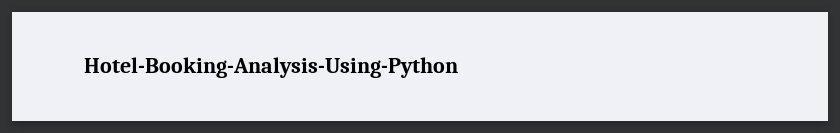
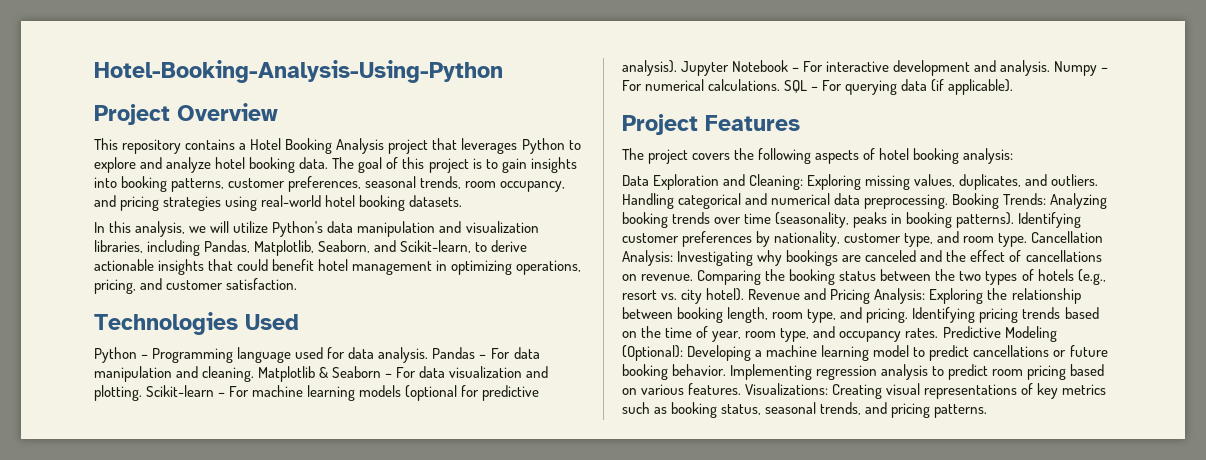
+ Project Overview
+ This repository contains a Hotel Booking Analysis project that leverages Python to explore and analyze hotel booking data. The goal of this project is to gain insights into booking patterns, customer preferences, seasonal trends, room occupancy, and pricing strategies using real-world hotel booking datasets.
+ In this analysis, we will utilize Python's data manipulation and visualization libraries, including Pandas, Matplotlib, Seaborn, and Scikit-learn, to derive actionable insights that could benefit hotel management in optimizing operations, pricing, and customer satisfaction.
+ Technologies Used
+ Python – Programming language used for data analysis. Pandas – For data manipulation and cleaning. Matplotlib & Seaborn – For data visualization and plotting. Scikit-learn – For machine learning models (optional for predictive analysis). Jupyter Notebook – For interactive development and analysis. Numpy – For numerical calculations. SQL – For querying data (if applicable).
+ Project Features
+ The project covers the following aspects of hotel booking analysis:
+ Data Exploration and Cleaning: Exploring missing values, duplicates, and outliers. Handling categorical and numerical data preprocessing. Booking Trends: Analyzing booking trends over time (seasonality, peaks in booking patterns). Identifying customer preferences by nationality, customer type, and room type. Cancellation Analysis: Investigating why bookings are canceled and the effect of cancellations on revenue. Comparing the booking status between the two types of hotels (e.g., resort vs. city hotel). Revenue and Pricing Analysis: Exploring the relationship between booking length, room type, and pricing. Identifying pricing trends based on the time of year, room type, and occupancy rates. Predictive Modeling (Optional): Developing a machine learning model to predict cancellations or future booking behavior. Implementing regression analysis to predict room pricing based on various features. Visualizations: Creating visual representations of key metrics such as booking status, seasonal trends, and pricing patterns.

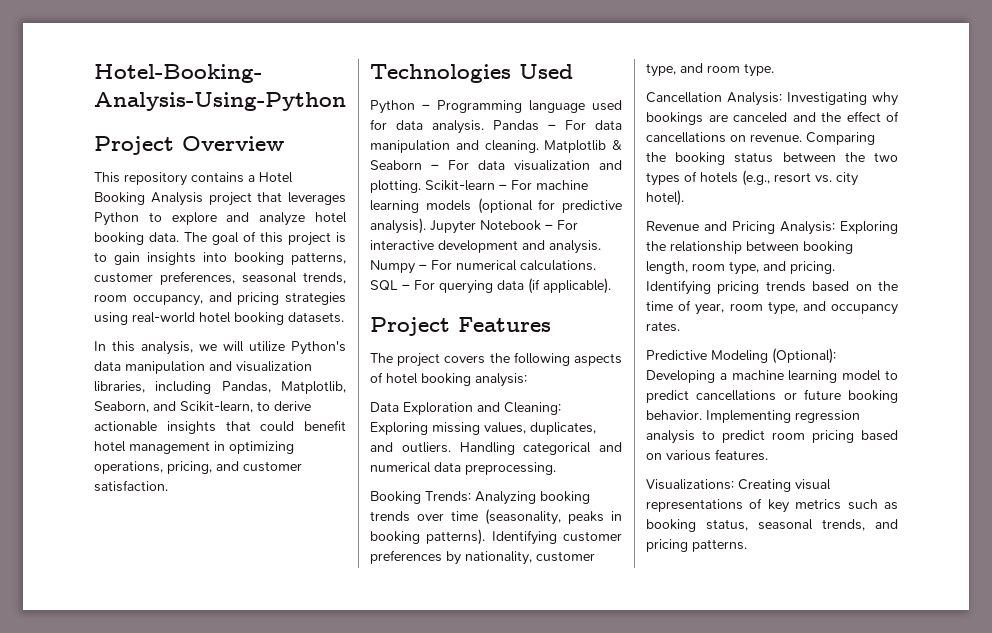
- Handling categorical and numerical data preprocessing. Booking Trends: Analyzing booking trends over time (seasonality, peaks in booking patterns).
+ Handling categorical and numerical data preprocessing.
+ Booking Trends: Analyzing booking trends over time (seasonality, peaks in booking patterns).
- Identifying customer preferences by nationality, customer type, and room type. Cancellation Analysis: Investigating why bookings are canceled and the effect of cancellations on revenue.
+ Identifying customer preferences by nationality, customer type, and room type.
+ Cancellation Analysis: Investigating why bookings are canceled and the effect of cancellations on revenue.
- Comparing the booking status between the two types of hotels (e.g., resort vs. city hotel). Revenue and Pricing Analysis: Exploring the relationship between booking length, room type, and pricing.
+ Comparing the booking status between the two types of hotels (e.g., resort vs. city hotel).
+ Revenue and Pricing Analysis: Exploring the relationship between booking length, room type, and pricing.
- Identifying pricing trends based on the time of year, room type, and occupancy rates. Predictive Modeling (Optional): Developing a machine learning model to predict cancellations or future booking behavior.
+ Identifying pricing trends based on the time of year, room type, and occupancy rates.
+ Predictive Modeling (Optional): Developing a machine learning model to predict cancellations or future booking behavior.
- Implementing regression analysis to predict room pricing based on various features. Visualizations: Creating visual representations of key metrics such as booking status, seasonal trends, and pricing patterns.
+ Implementing regression analysis to predict room pricing based on various features.
+ Visualizations: Creating visual representations of key metrics such as booking status, seasonal trends, and pricing patterns.

